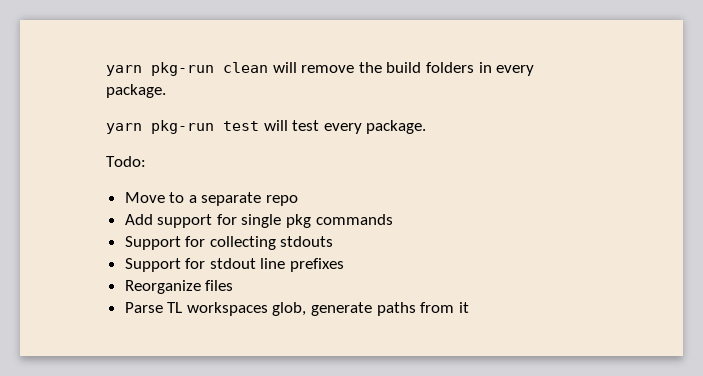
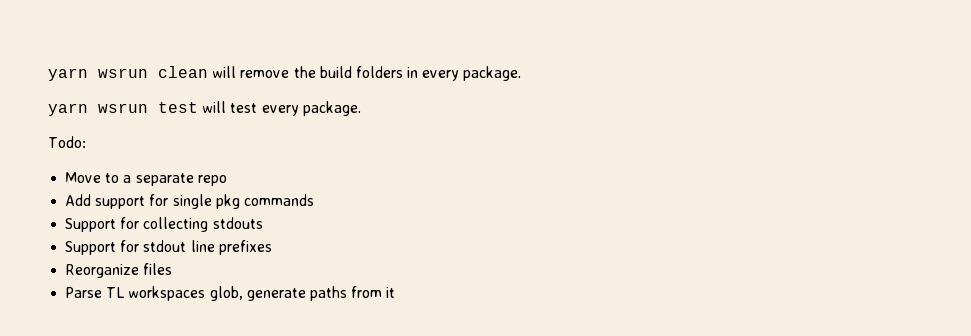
- yarn pkg-run clean will remove the build folders in every package.
+ yarn wsrun clean will remove the build folders in every package.
- yarn pkg-run test will test every package.
+ yarn wsrun test will test every package.

